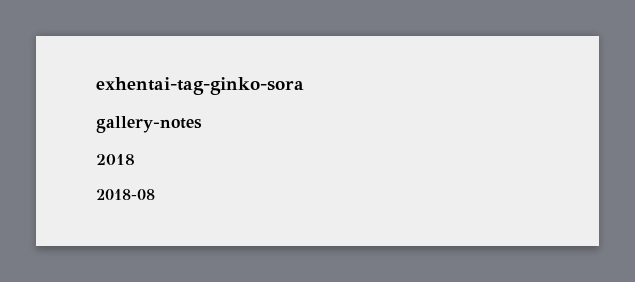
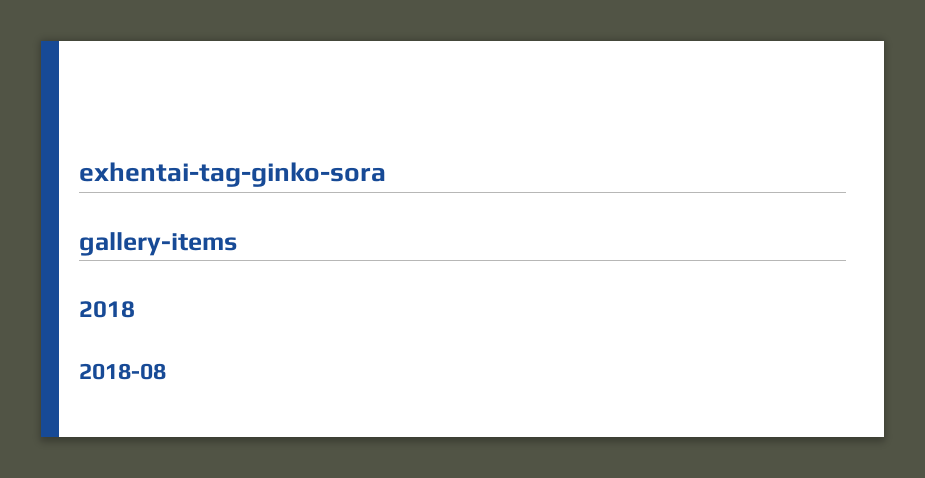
- gallery-notes
+ gallery-items

